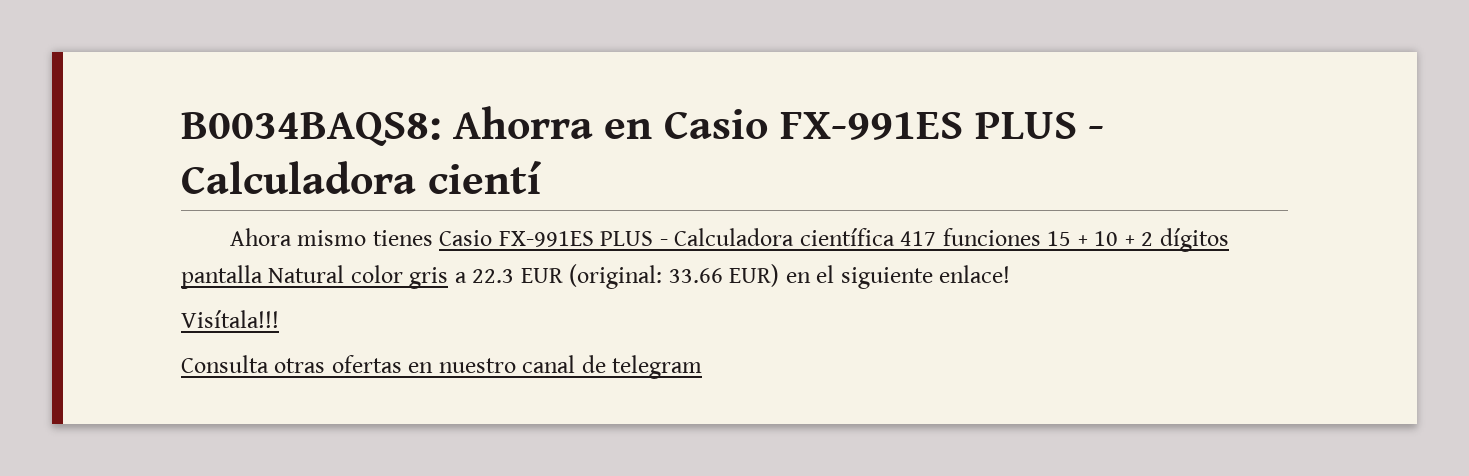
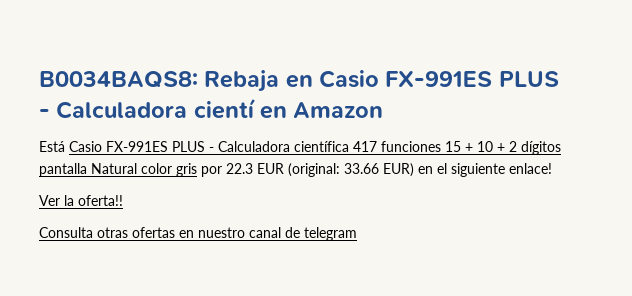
- B0034BAQS8: Ahorra en Casio FX-991ES PLUS - Calculadora cientí
- Ahora mismo tienes Casio FX-991ES PLUS - Calculadora científica 417 funciones 15 + 10 + 2 dígitos pantalla Natural color gris a 22.3 EUR (original: 33.66 EUR) en el siguiente enlace!
+ B0034BAQS8: Rebaja en Casio FX-991ES PLUS - Calculadora cientí en Amazon
+ Está Casio FX-991ES PLUS - Calculadora científica 417 funciones 15 + 10 + 2 dígitos pantalla Natural color gris por 22.3 EUR (original: 33.66 EUR) en el siguiente enlace!
- Visítala!!!
+ Ver la oferta!!

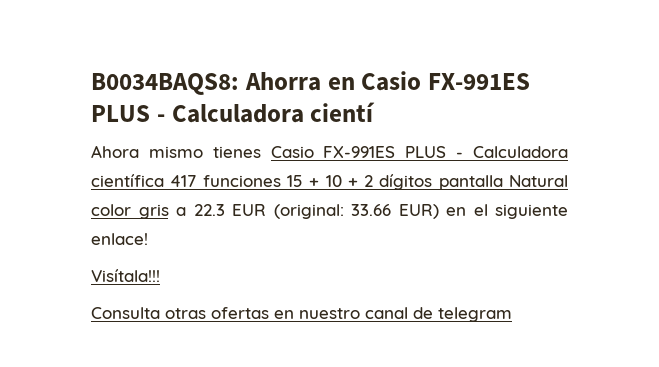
- B0034BAQS8: Rebaja en Casio FX-991ES PLUS - Calculadora cientí en Amazon
- Está Casio FX-991ES PLUS - Calculadora científica 417 funciones 15 + 10 + 2 dígitos pantalla Natural color gris por 22.3 EUR (original: 33.66 EUR) en el siguiente enlace!
+ B0034BAQS8: Ahorra en Casio FX-991ES PLUS - Calculadora cientí
+ Ahora mismo tienes Casio FX-991ES PLUS - Calculadora científica 417 funciones 15 + 10 + 2 dígitos pantalla Natural color gris a 22.3 EUR (original: 33.66 EUR) en el siguiente enlace!
- Ver la oferta!!
+ Visítala!!!

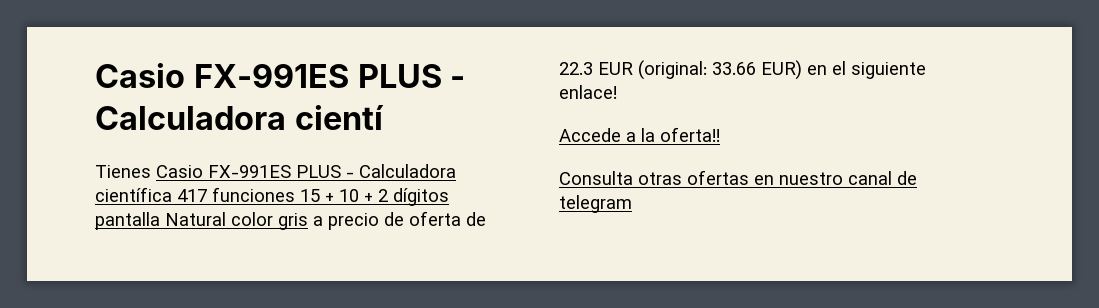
- B0034BAQS8: Ahorra en Casio FX-991ES PLUS - Calculadora cientí
+ Casio FX-991ES PLUS - Calculadora cientí
- Ahora mismo tienes Casio FX-991ES PLUS - Calculadora científica 417 funciones 15 + 10 + 2 dígitos pantalla Natural color gris a 22.3 EUR (original: 33.66 EUR) en el siguiente enlace!
+ Tienes Casio FX-991ES PLUS - Calculadora científica 417 funciones 15 + 10 + 2 dígitos pantalla Natural color gris a precio de oferta de 22.3 EUR (original: 33.66 EUR) en el siguiente enlace!
- Visítala!!!
+ Accede a la oferta!!

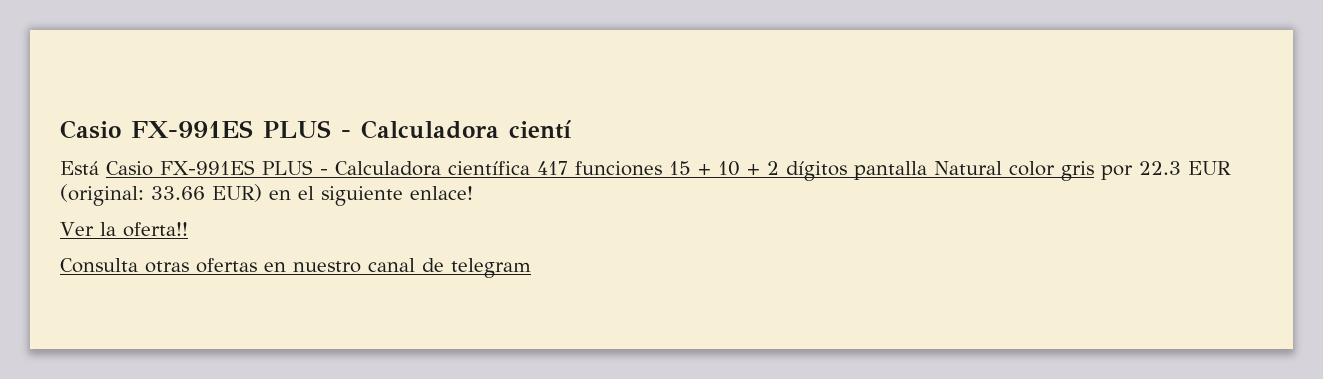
- Tienes Casio FX-991ES PLUS - Calculadora científica 417 funciones 15 + 10 + 2 dígitos pantalla Natural color gris a precio de oferta de 22.3 EUR (original: 33.66 EUR) en el siguiente enlace!
+ Está Casio FX-991ES PLUS - Calculadora científica 417 funciones 15 + 10 + 2 dígitos pantalla Natural color gris por 22.3 EUR (original: 33.66 EUR) en el siguiente enlace!
- Accede a la oferta!!
+ Ver la oferta!!

